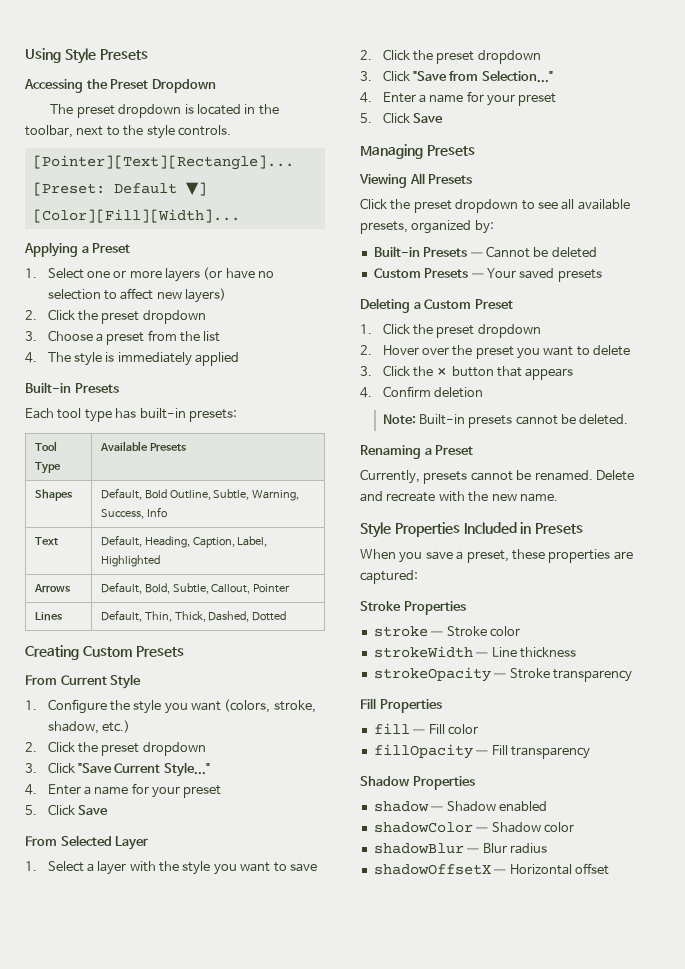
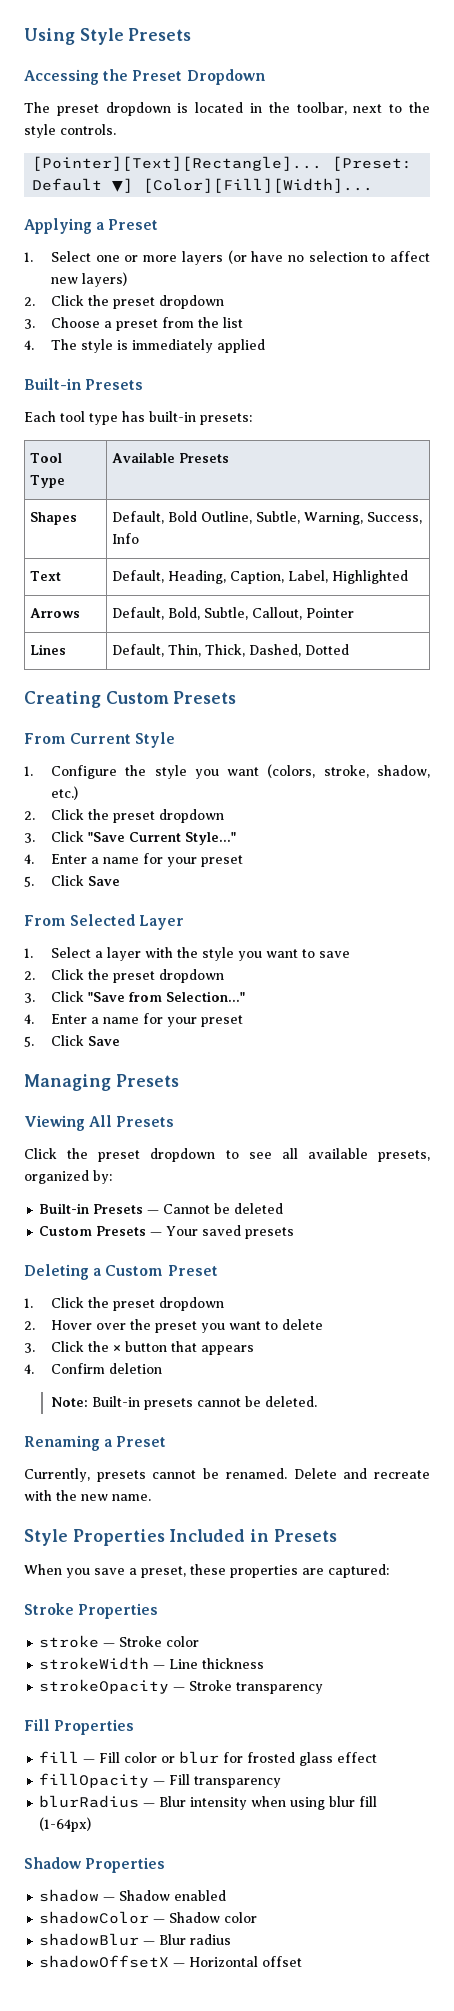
- fill — Fill color
+ fill — Fill color or blur for frosted glass effect
  fillOpacity — Fill transparency
+ blurRadius — Blur intensity when using blur fill (1-64px)

